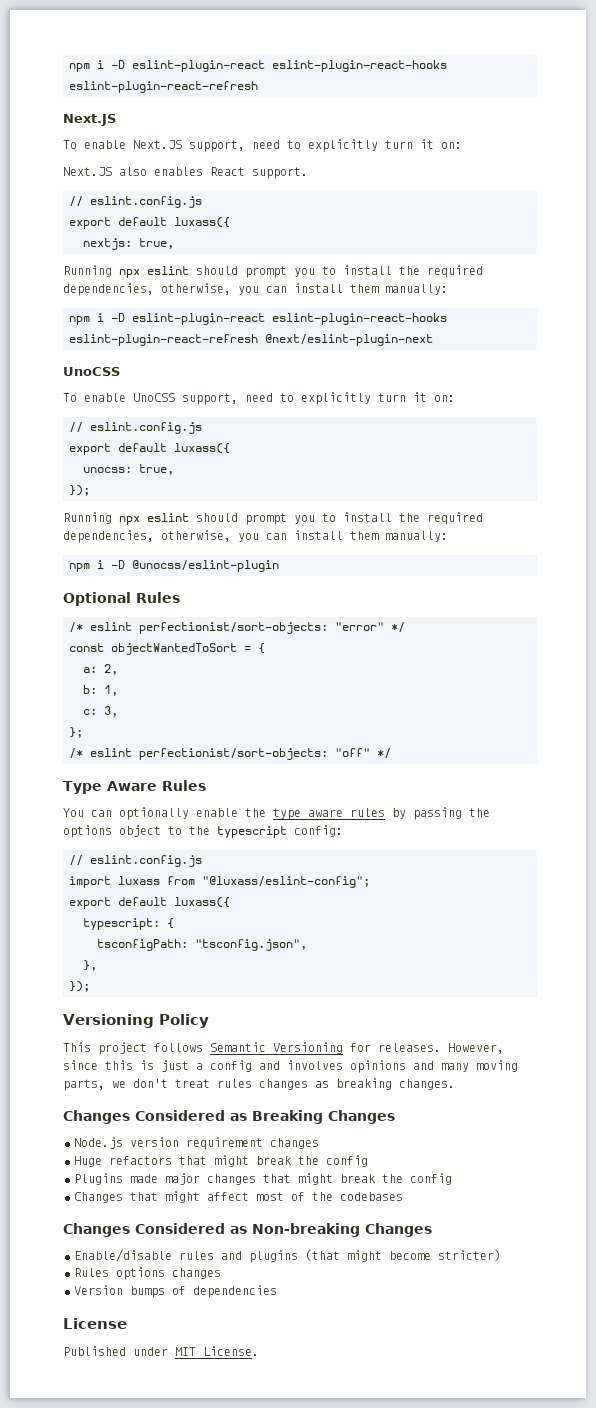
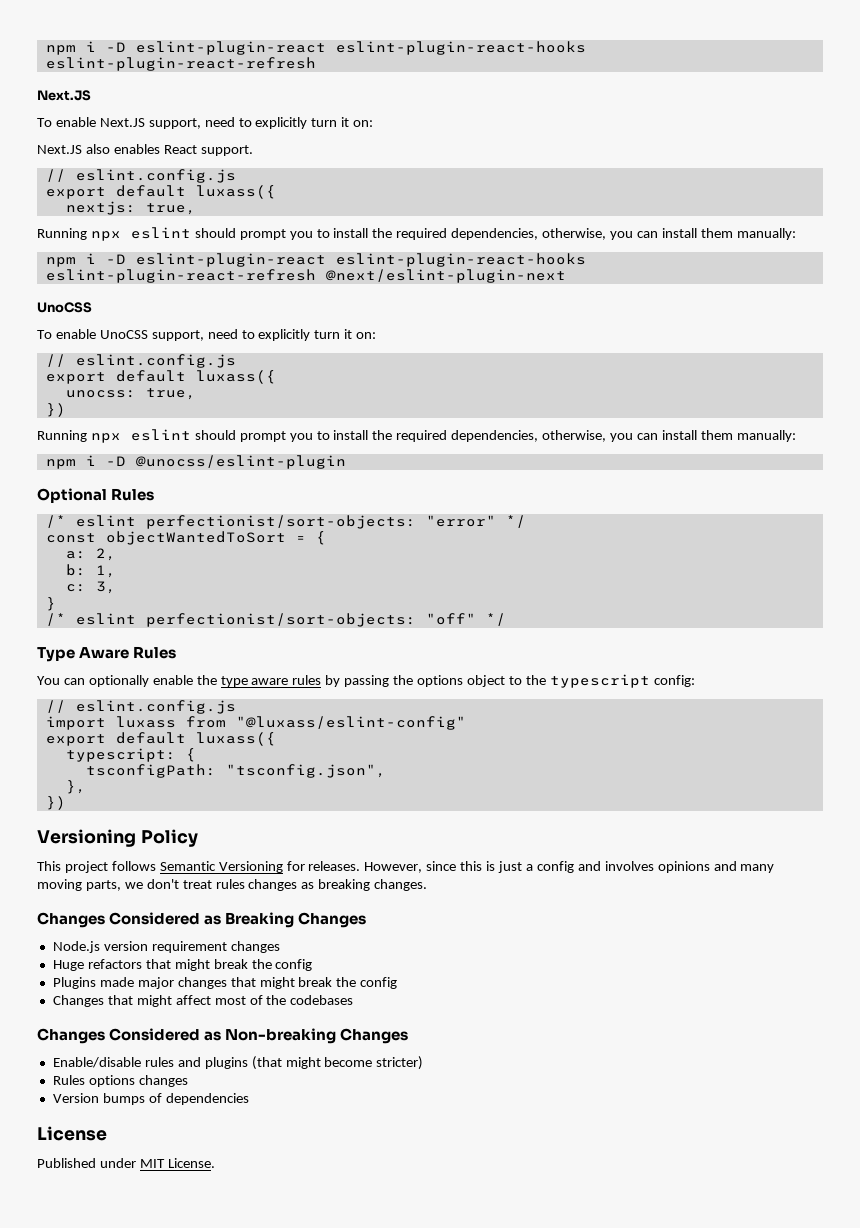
  unocss: true,
- });
+ })
- };
+ }
- import luxass from "@luxass/eslint-config";
+ import luxass from "@luxass/eslint-config"
  },
- });
+ })

